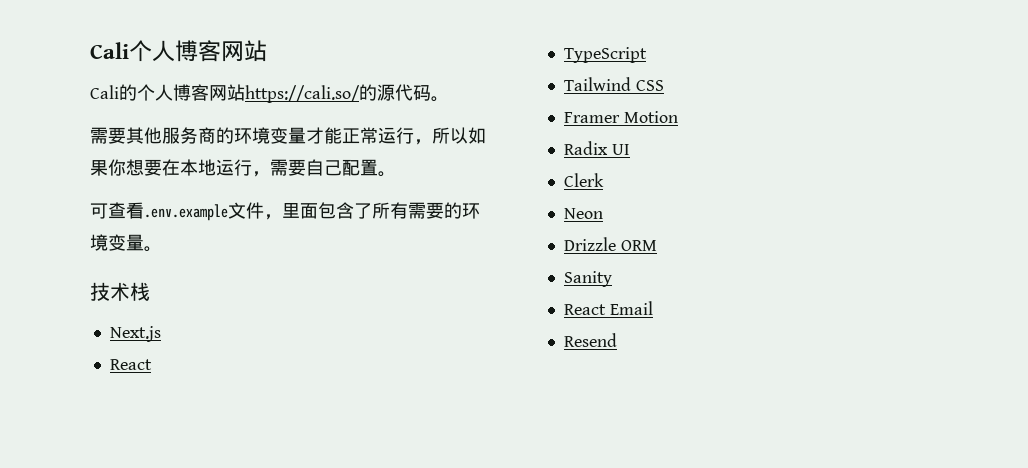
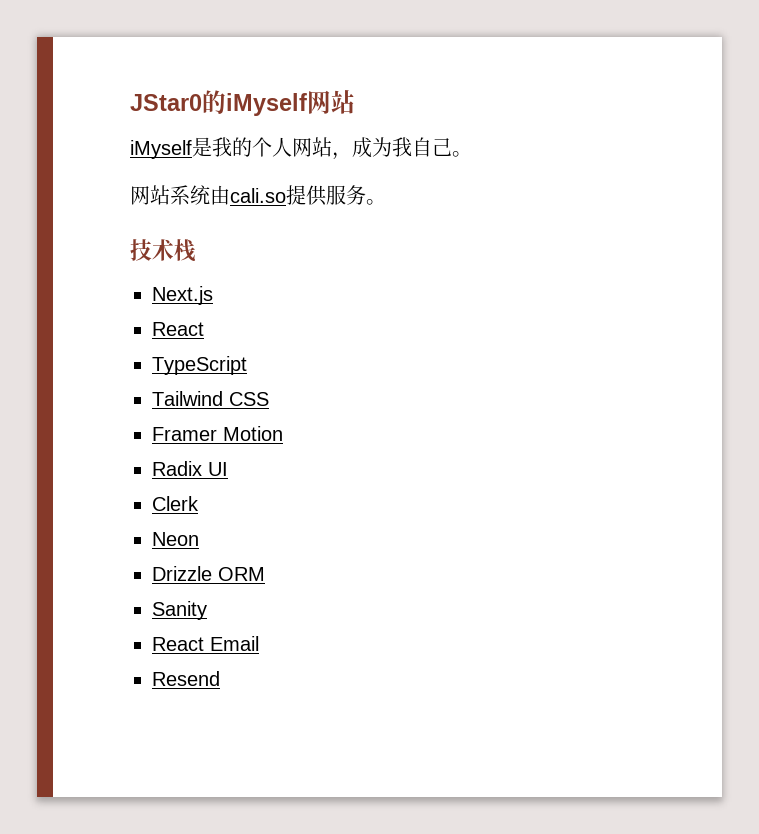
- Cali个人博客网站
- Cali的个人博客网站https://cali.so/的源代码。
- 需要其他服务商的环境变量才能正常运行，所以如果你想要在本地运行，需要自己配置。
- 可查看.env.example文件，里面包含了所有需要的环境变量。
+ JStar0的iMyself网站
+ iMyself是我的个人网站，成为我自己。
+ 网站系统由cali.so提供服务。

